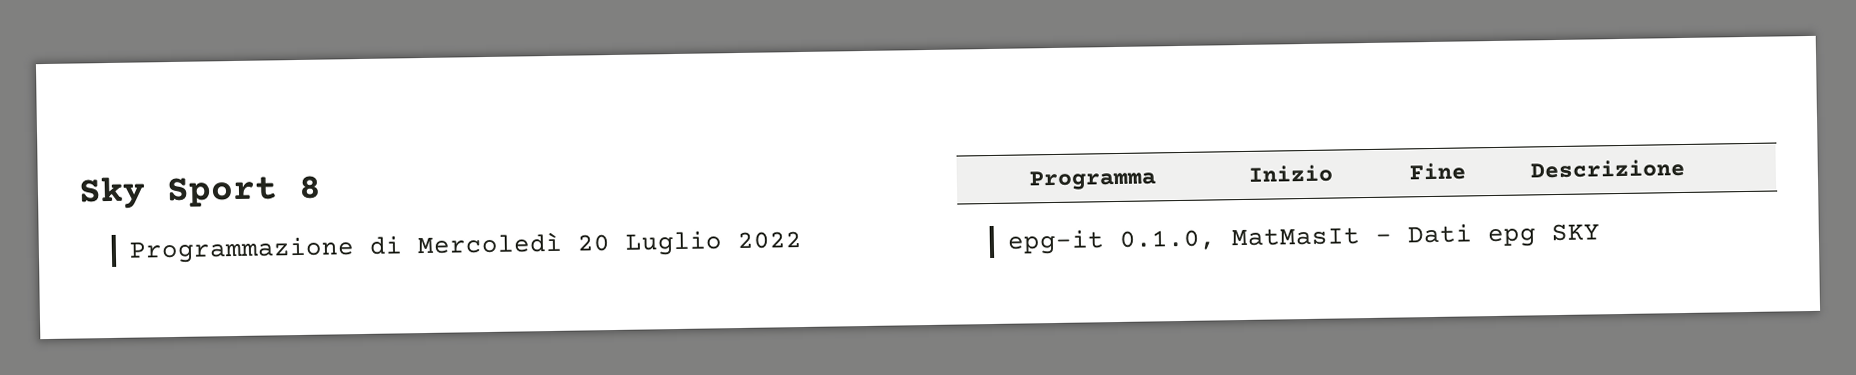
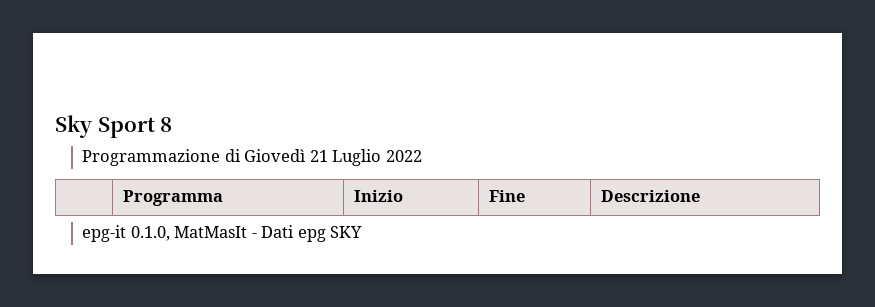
- Programmazione di Mercoledì 20 Luglio 2022
+ Programmazione di Giovedì 21 Luglio 2022

